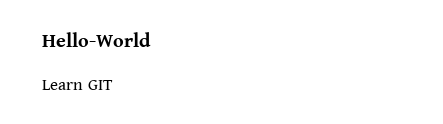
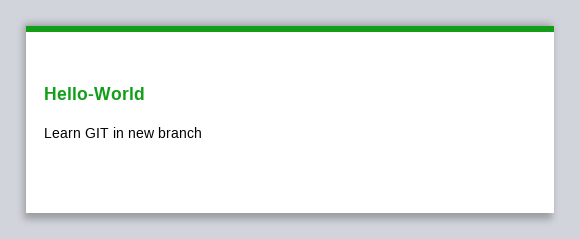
- Learn GIT
+ Learn GIT in new branch

